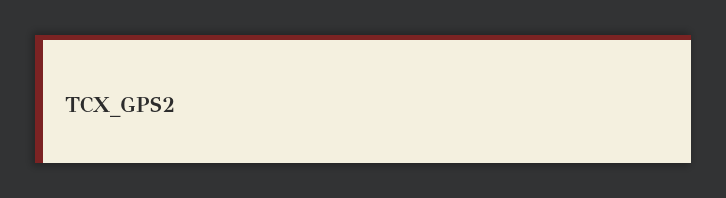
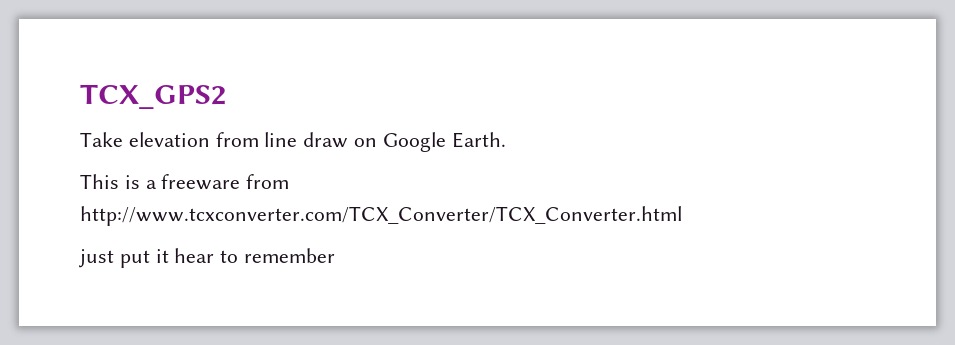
+ Take elevation from line draw on Google Earth.
+ This is a freeware from http://www.tcxconverter.com/TCX_Converter/TCX_Converter.html
+ just put it hear to remember

